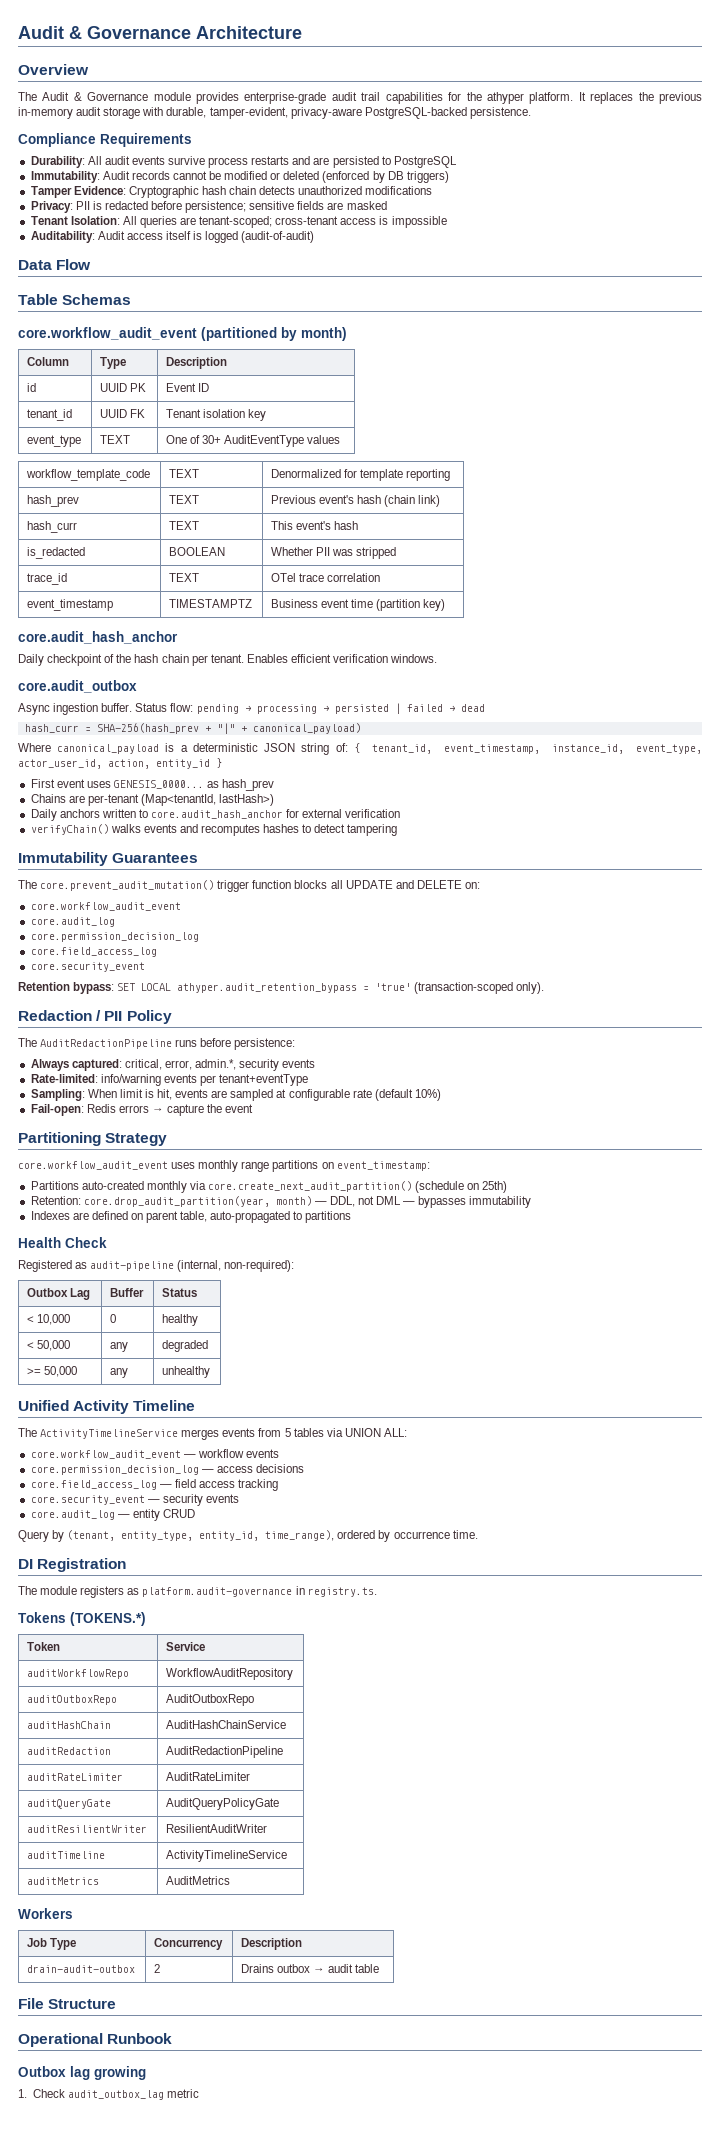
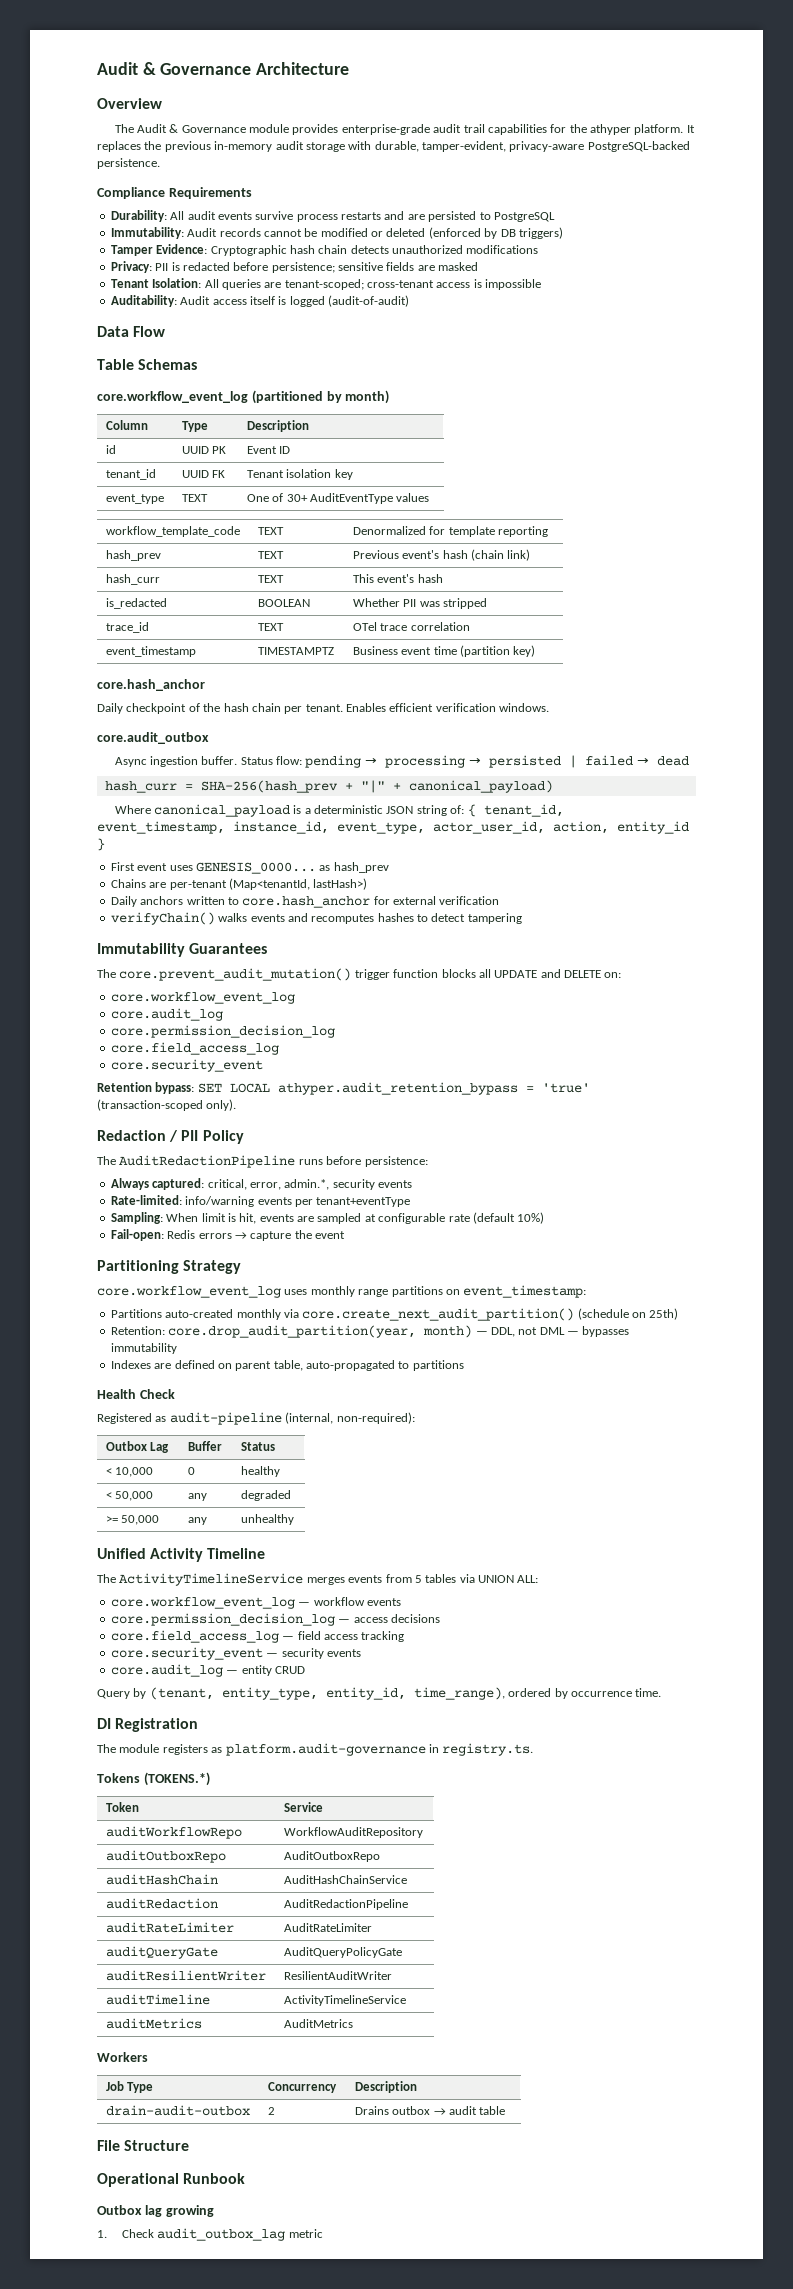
- core.workflow_audit_event (partitioned by month)
+ core.workflow_event_log (partitioned by month)
  event_timestamp | TIMESTAMPTZ | Business event time (partition key)
- core.audit_hash_anchor
+ core.hash_anchor
- Daily anchors written to core.audit_hash_anchor for external verification
+ Daily anchors written to core.hash_anchor for external verification
  The core.prevent_audit_mutation() trigger function blocks all UPDATE and DELETE on:
- core.workflow_audit_event
+ core.workflow_event_log
- core.workflow_audit_event uses monthly range partitions on event_timestamp:
+ core.workflow_event_log uses monthly range partitions on event_timestamp:
- core.workflow_audit_event — workflow events
+ core.workflow_event_log — workflow events

